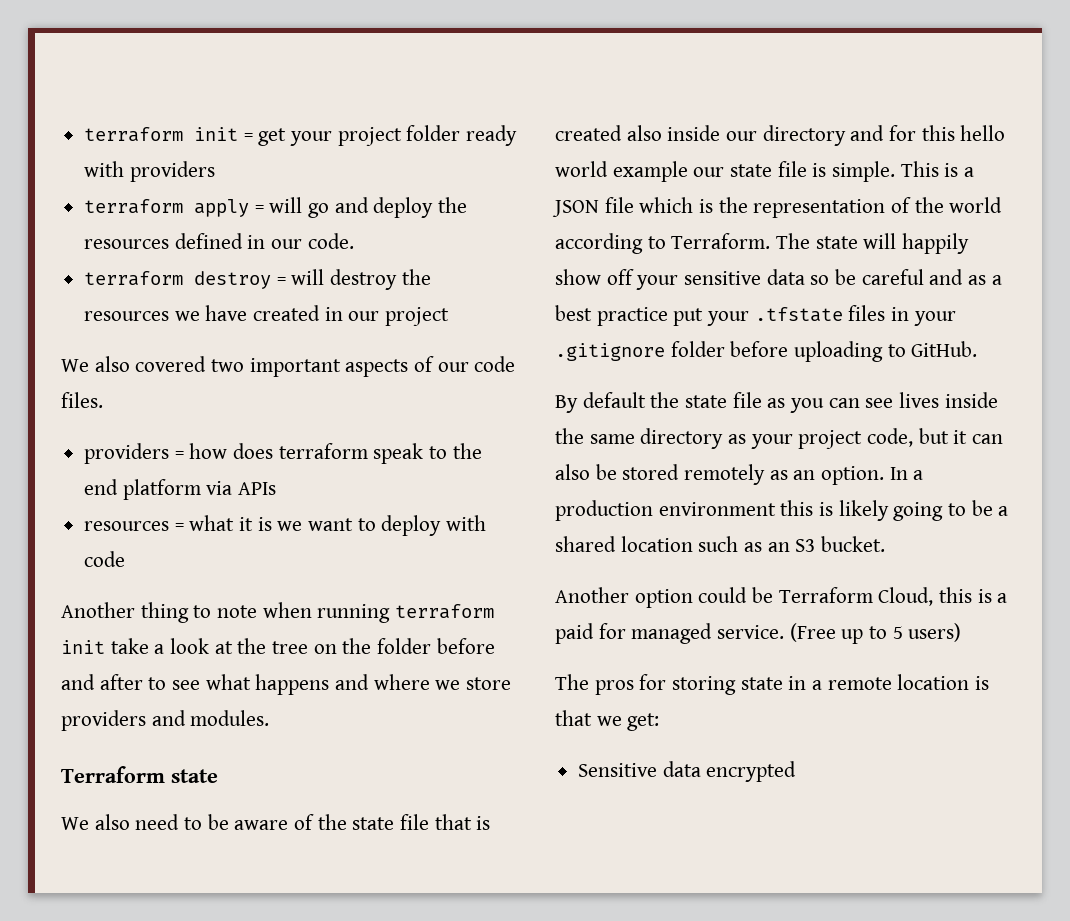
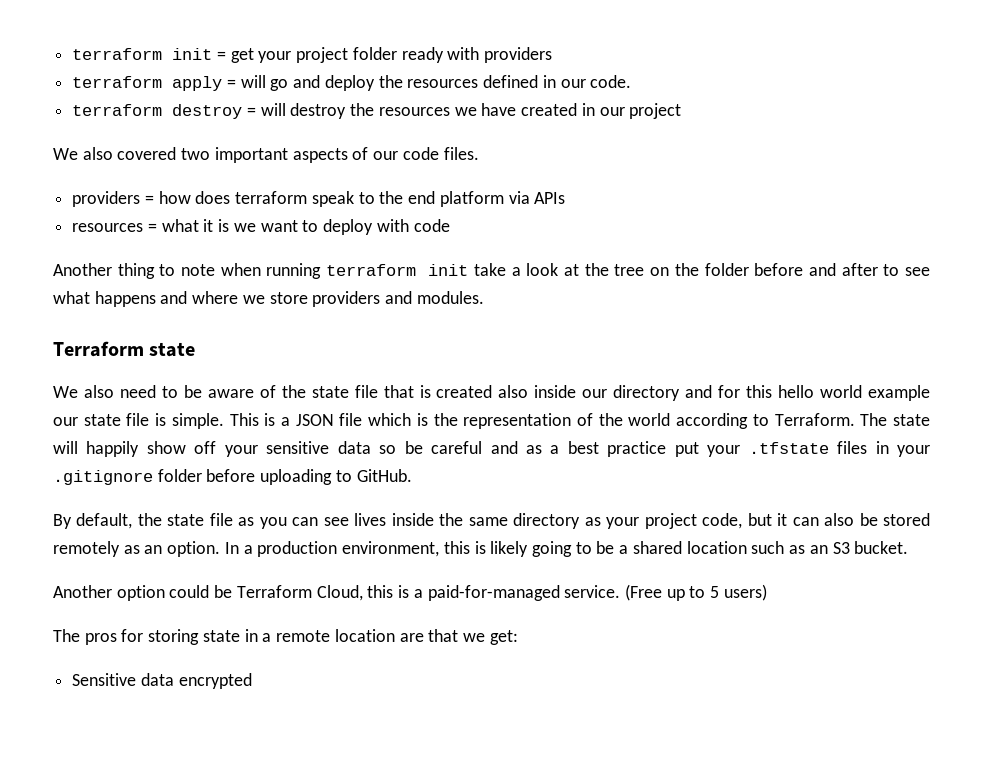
- By default the state file as you can see lives inside the same directory as your project code, but it can also be stored remotely as an option.
+ By default, the state file as you can see lives inside the same directory as your project code, but it can also be stored remotely as an option.
- In a production environment this is likely going to be a shared location such as an S3 bucket.
+ In a production environment, this is likely going to be a shared location such as an S3 bucket.
- Another option could be Terraform Cloud, this is a paid for managed service.
+ Another option could be Terraform Cloud, this is a paid-for-managed service.
- The pros for storing state in a remote location is that we get:
+ The pros for storing state in a remote location are that we get:

